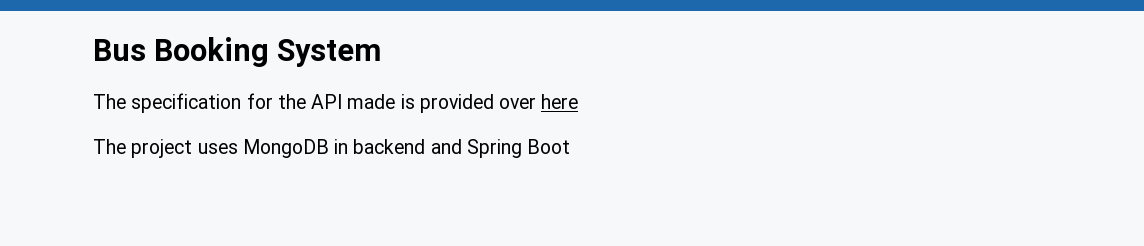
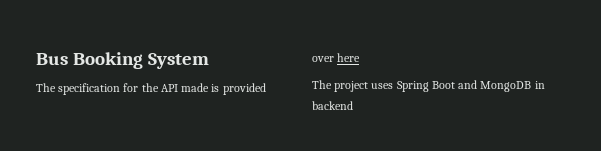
- The project uses MongoDB in backend and Spring Boot
+ The project uses Spring Boot and MongoDB in backend

